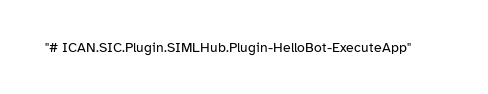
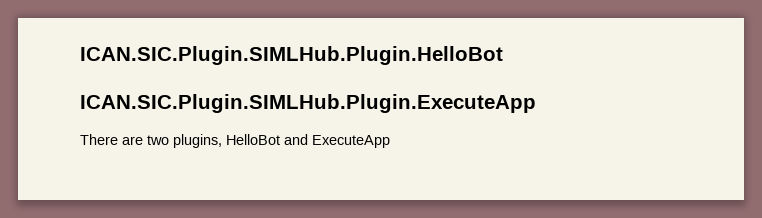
- "# ICAN.SIC.Plugin.SIMLHub.Plugin-HelloBot-ExecuteApp"
+ ICAN.SIC.Plugin.SIMLHub.Plugin.HelloBot
+ ICAN.SIC.Plugin.SIMLHub.Plugin.ExecuteApp
+ There are two plugins, HelloBot and ExecuteApp

